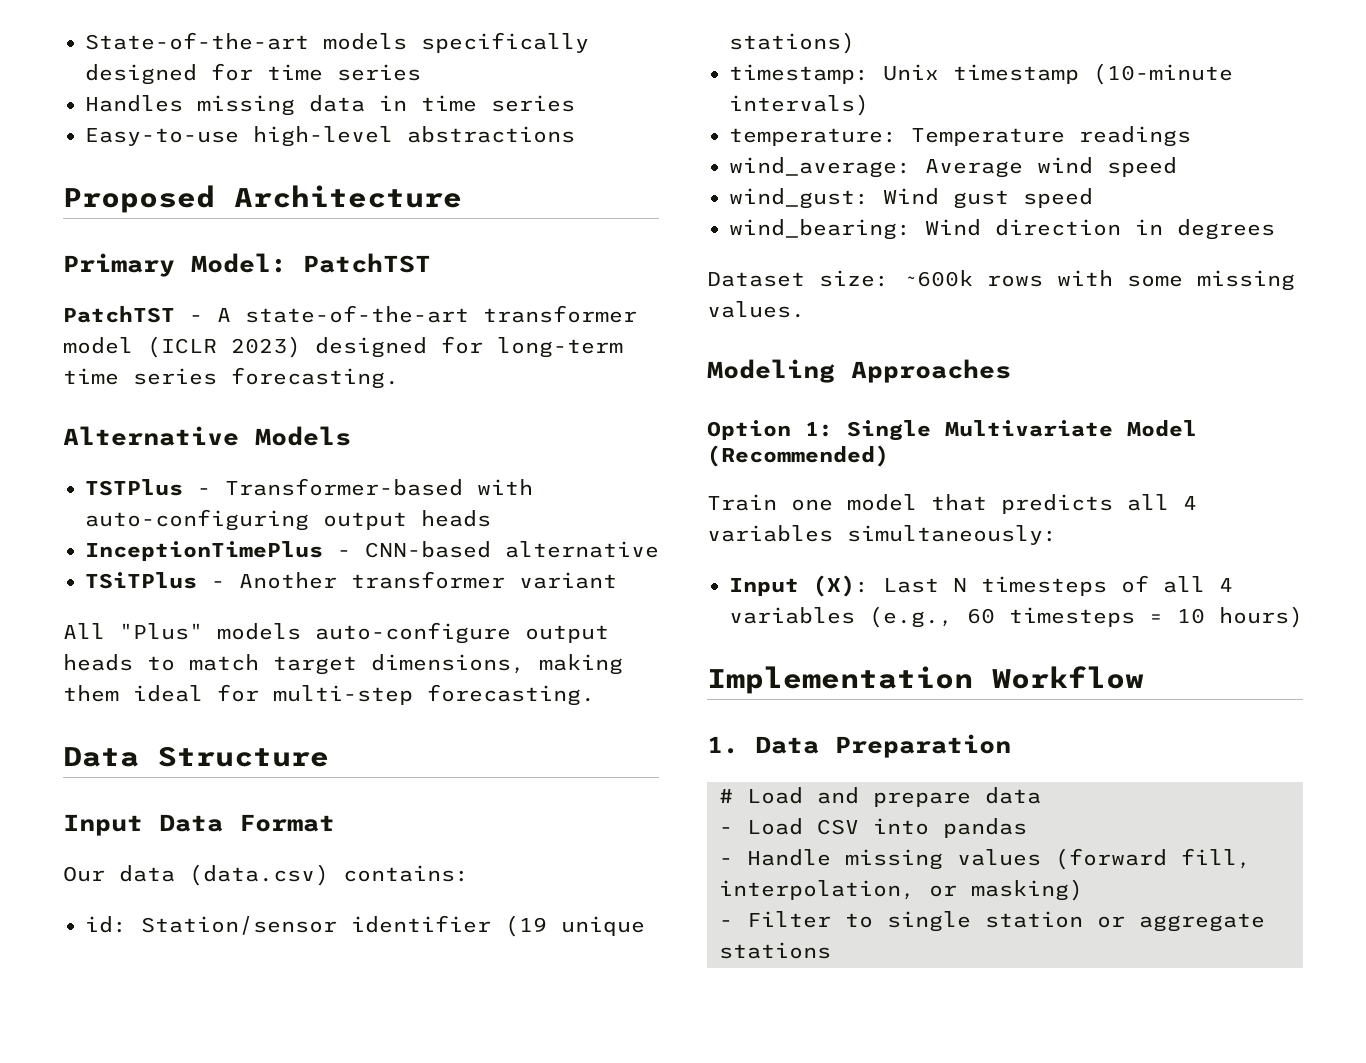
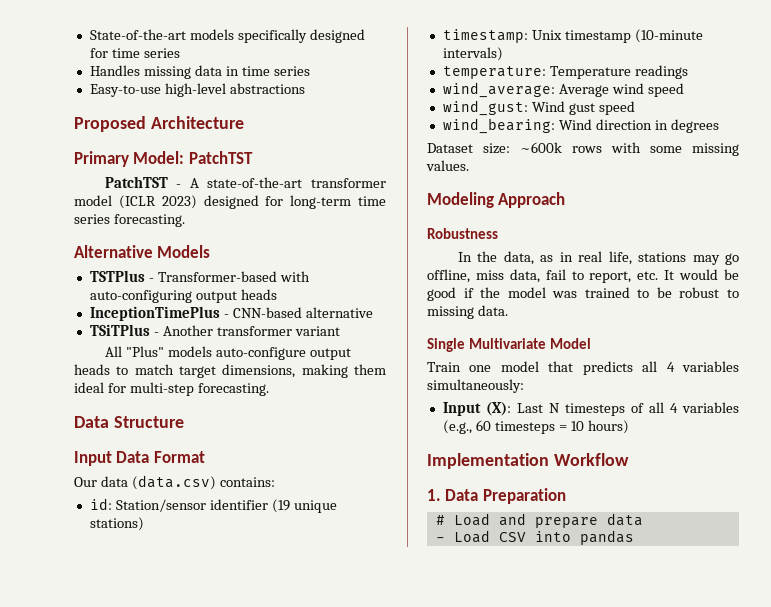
- Modeling Approaches
- Option 1: Single Multivariate Model (Recommended)
+ Modeling Approach
+ Robustness
+ In the data, as in real life, stations may go offline, miss data, fail to report, etc. It would be good if the model was trained to be robust to missing data.
+ Single Multivariate Model
- - Handle missing values (forward fill, interpolation, or masking)
- - Filter to single station or aggregate stations

